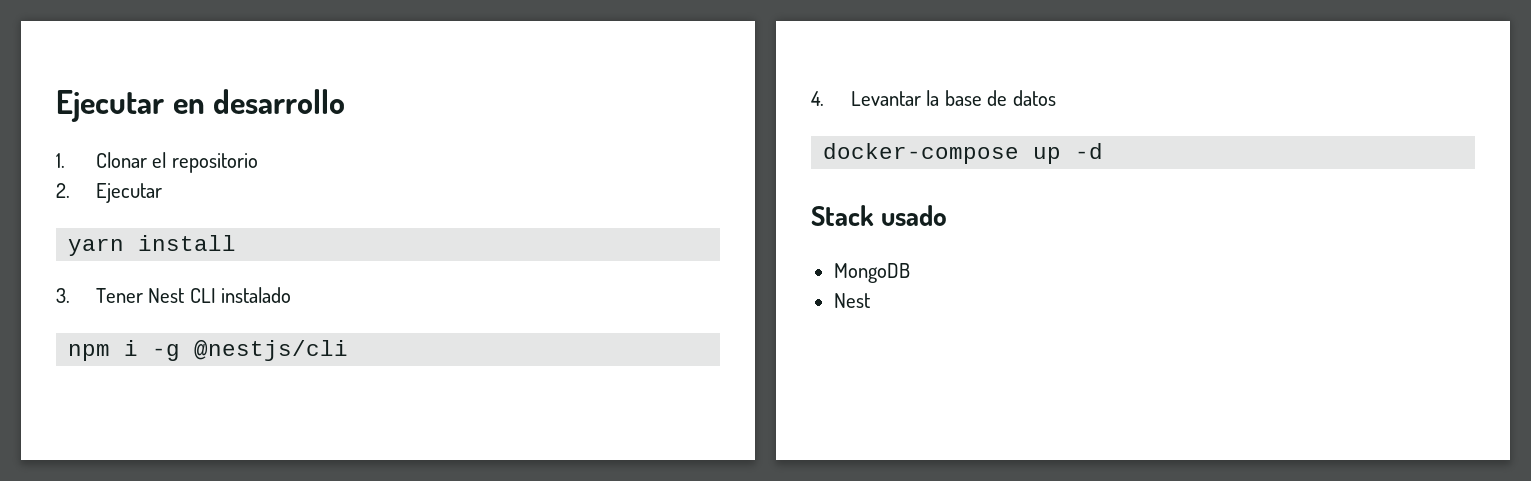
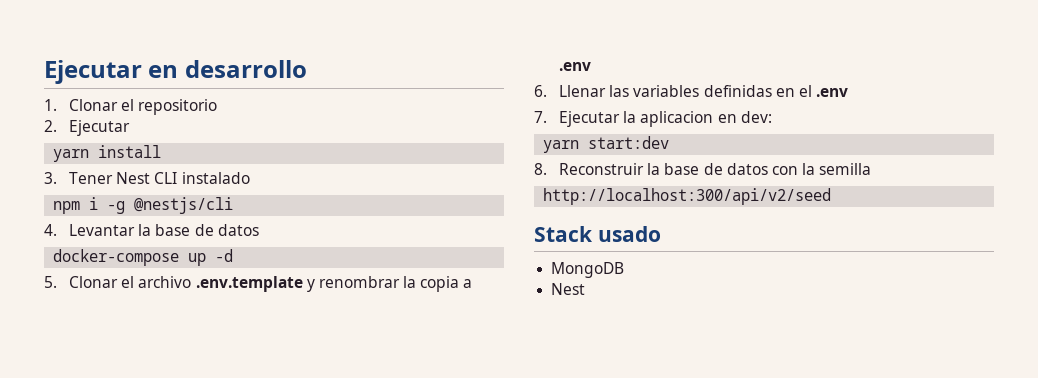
+ 5. Clonar el archivo .env.template y renombrar la copia a .env
+ 6. Llenar las variables definidas en el .env
+ 7. Ejecutar la aplicacion en dev:
+ yarn start:dev
+ 8. Reconstruir la base de datos con la semilla
+ http://localhost:300/api/v2/seed

